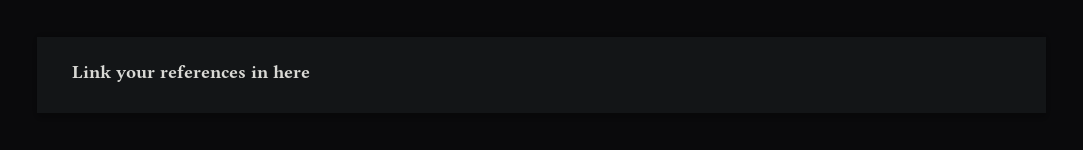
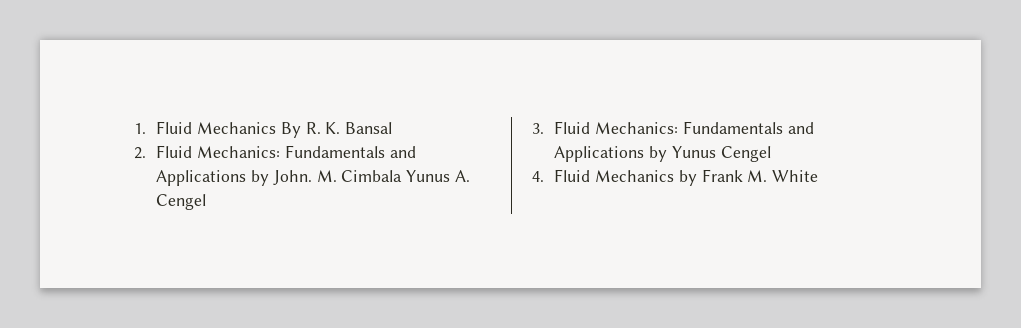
- Link your references in here
+ 1. Fluid Mechanics By R. K. Bansal
+ 2. Fluid Mechanics: Fundamentals and Applications by John. M. Cimbala Yunus A. Cengel
+ 3. Fluid Mechanics: Fundamentals and Applications by Yunus Cengel
+ 4. Fluid Mechanics by Frank M. White

